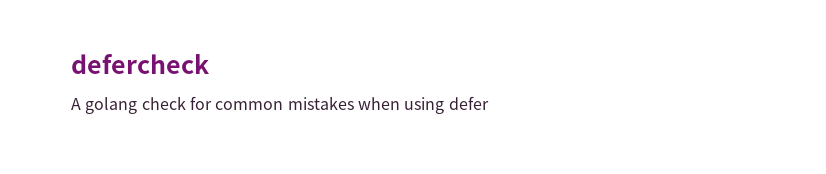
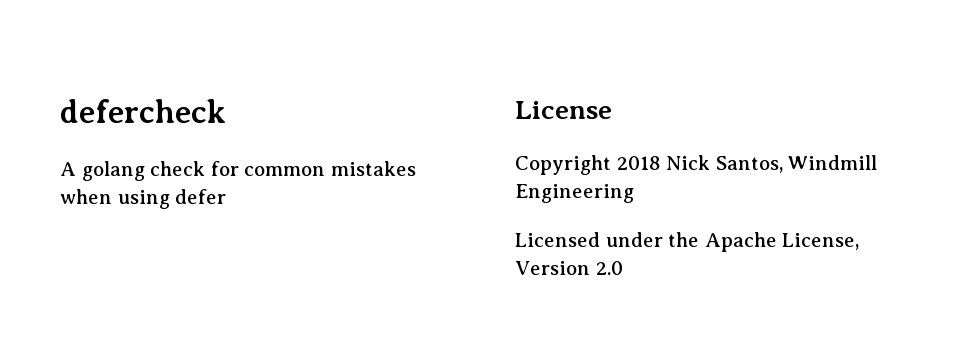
+ License
+ Copyright 2018 Nick Santos, Windmill Engineering
+ Licensed under the Apache License, Version 2.0

